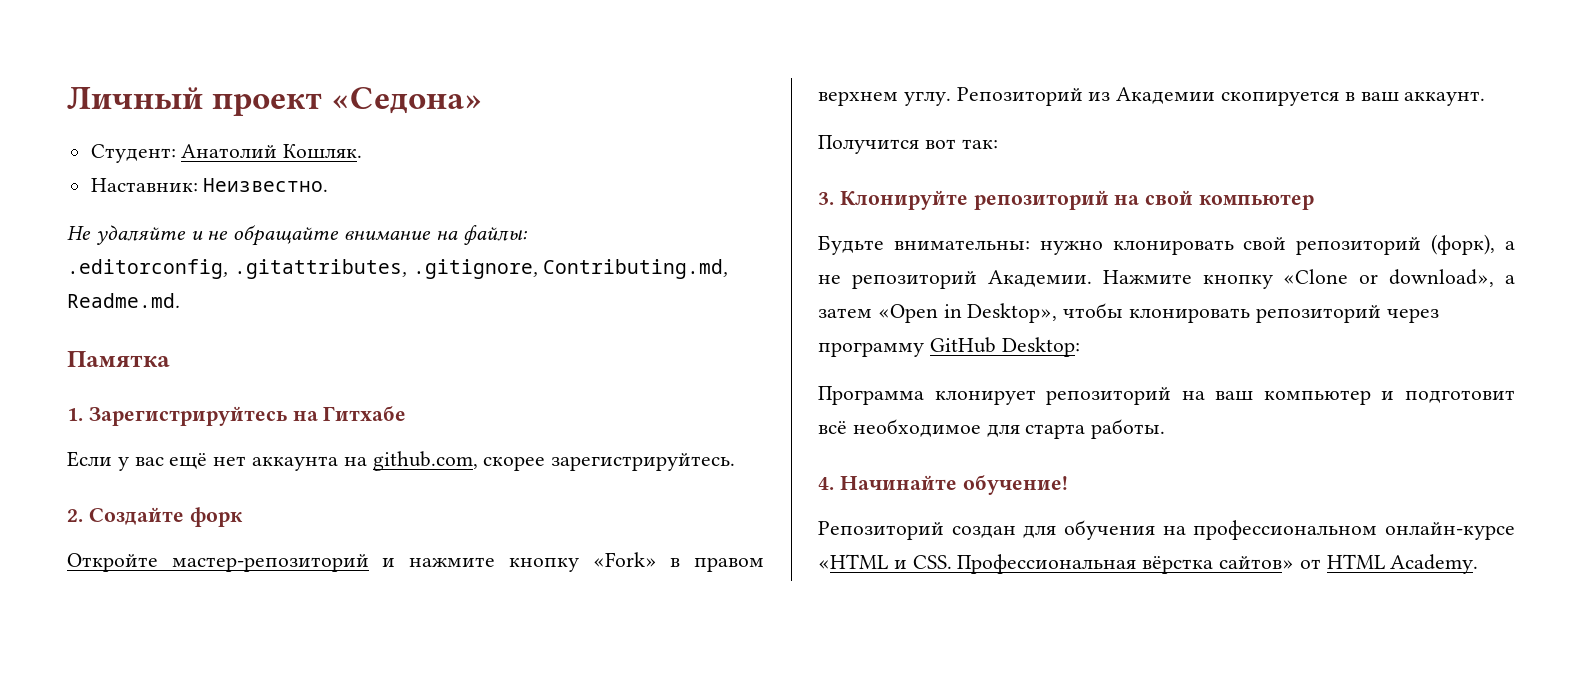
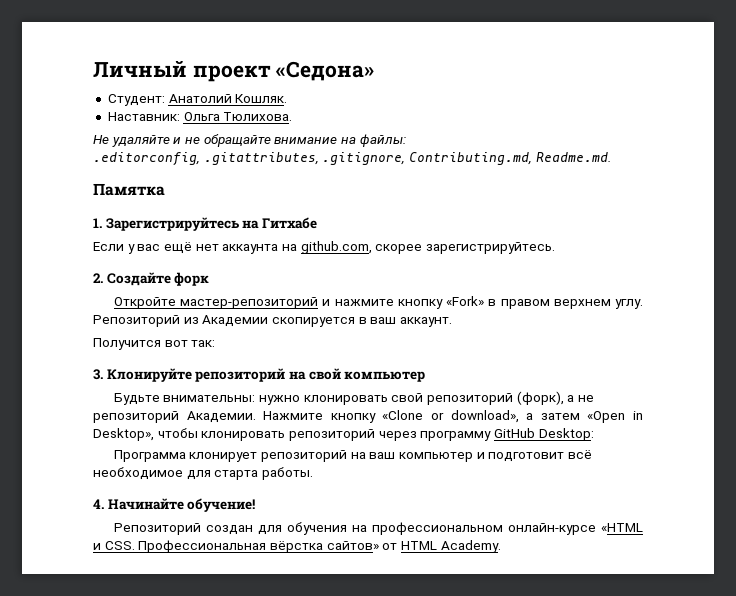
- Наставник: Неизвестно.
+ Наставник: Ольга Тюлихова.

